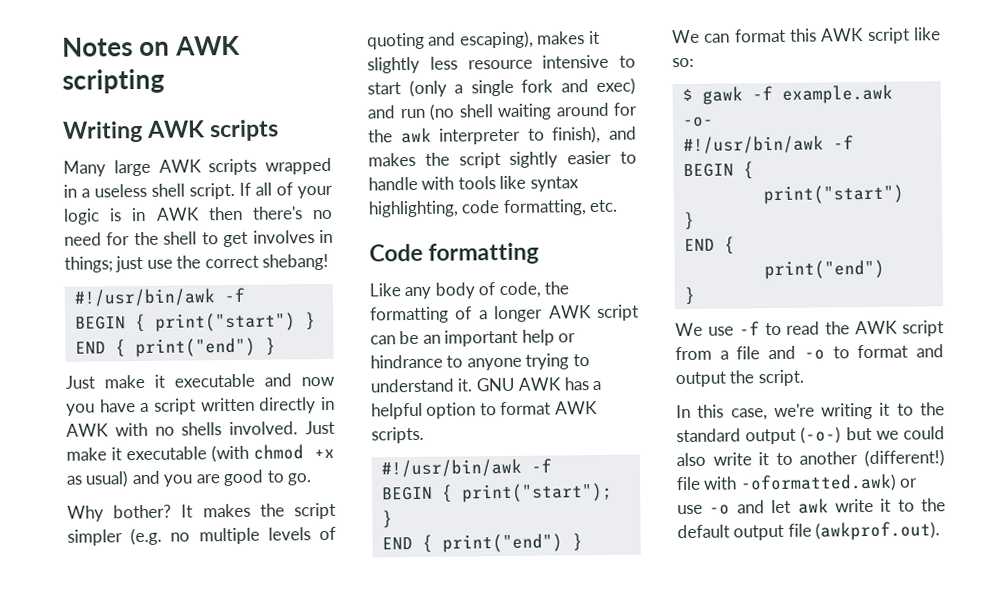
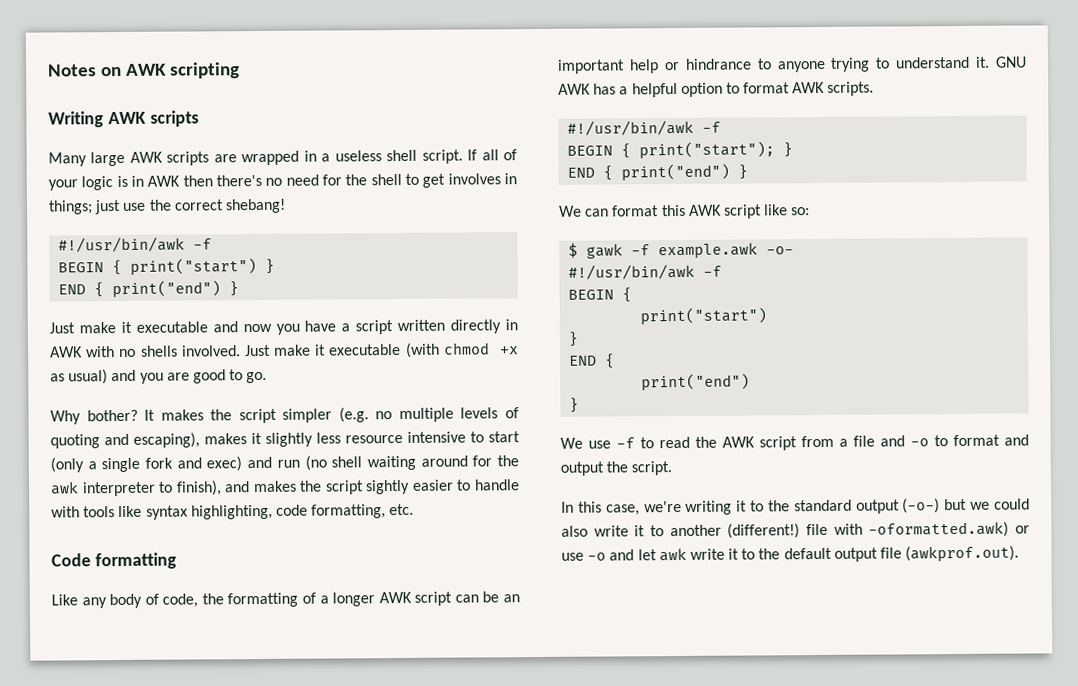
- Many large AWK scripts wrapped in a useless shell script.
+ Many large AWK scripts are wrapped in a useless shell script.

